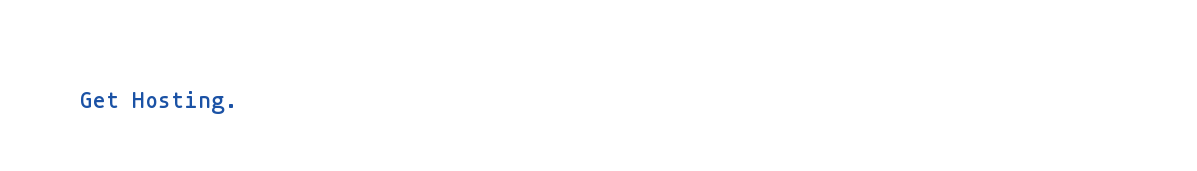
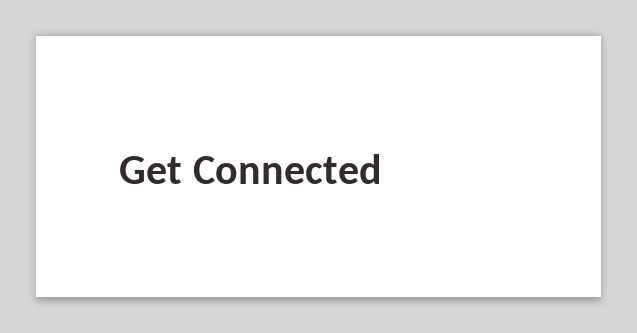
- Get Hosting.
+ Get Connected

